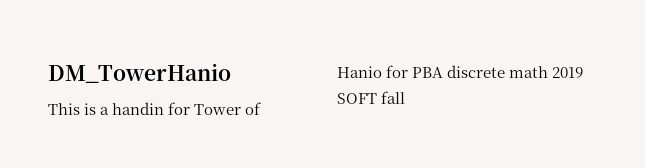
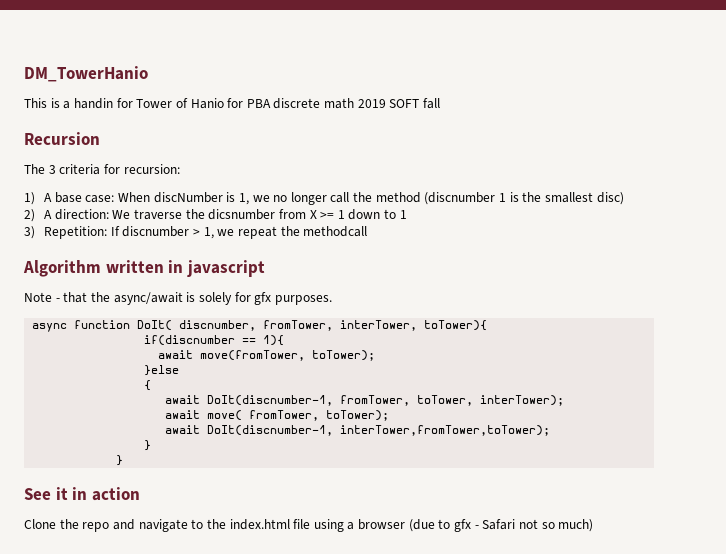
+ Recursion
+ The 3 criteria for recursion:
+ 1) A base case: When discNumber is 1, we no longer call the method (discnumber 1 is the smallest disc)
+ 2) A direction: We traverse the dicsnumber from X >= 1 down to 1
+ 3) Repetition: If discnumber > 1, we repeat the methodcall
+ Algorithm written in javascript
+ Note - that the async/await is solely for gfx purposes.
+ async function DoIt( discnumber, fromTower, interTower, toTower){
+ if(discnumber == 1){
+ await move(fromTower, toTower);
+ }else
+ {
+ await DoIt(discnumber-1, fromTower, toTower, interTower);
+ await move( fromTower, toTower);
+ await DoIt(discnumber-1, interTower,fromTower,toTower);
+ }
+ }
+ See it in action
+ Clone the repo and navigate to the index.html file using a browser (due to gfx - Safari not so much)

